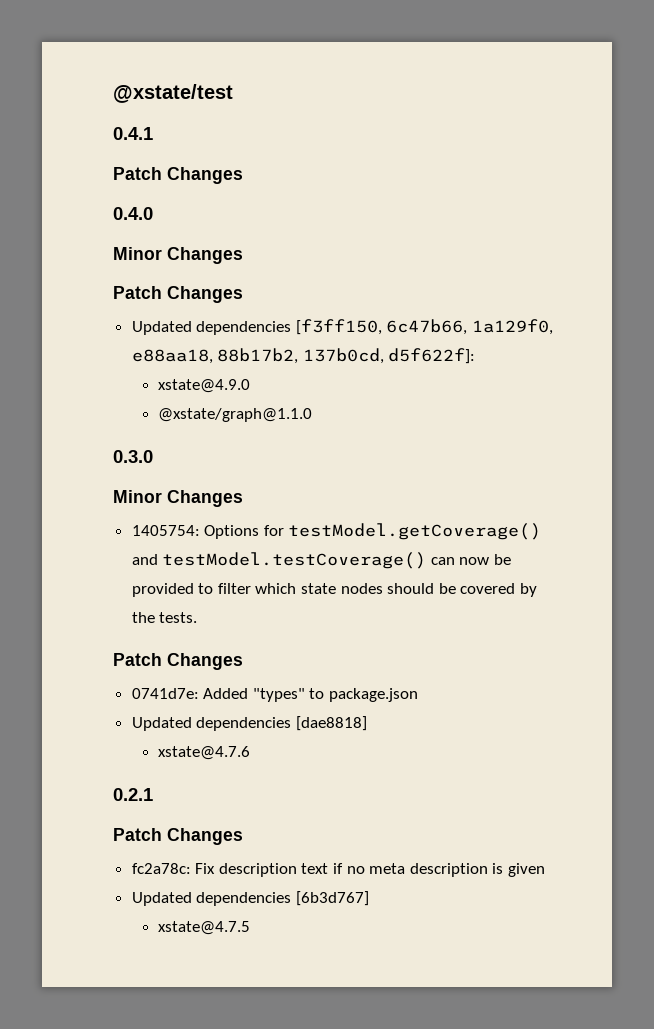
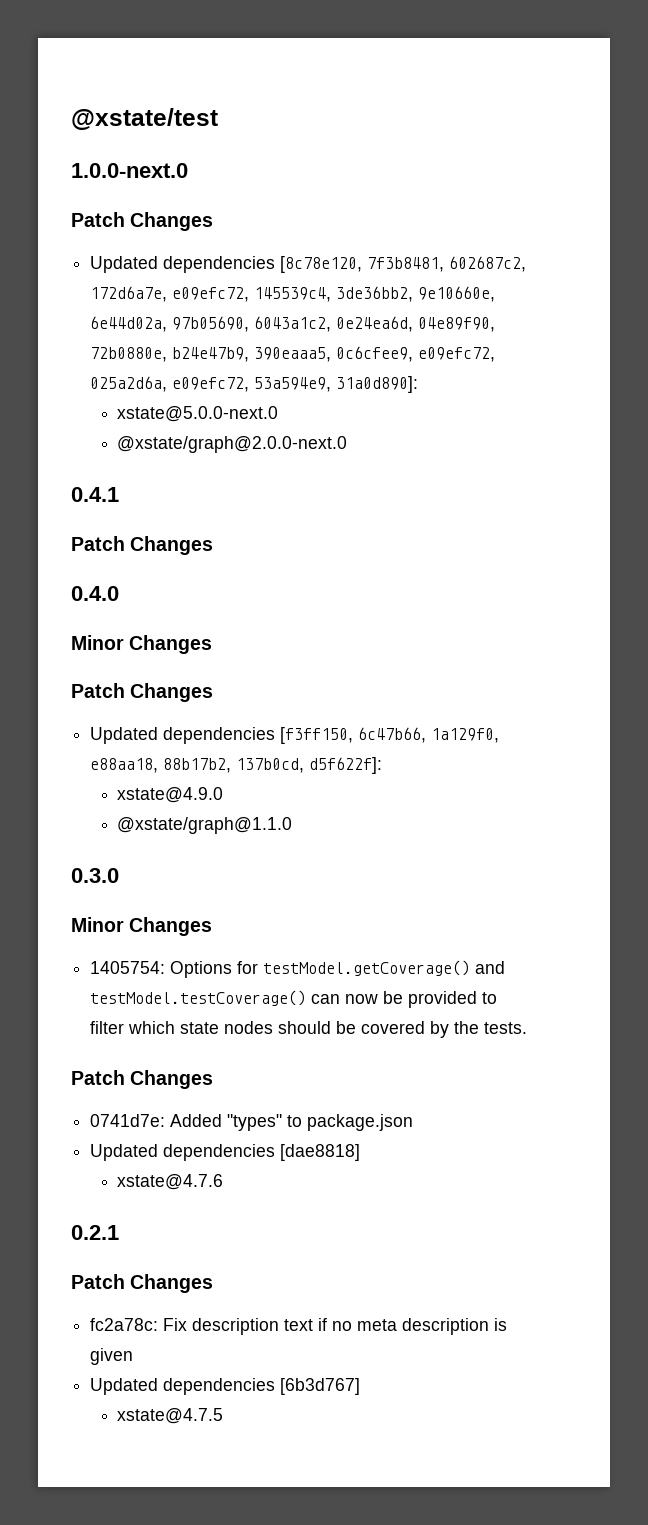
+ 1.0.0-next.0
+ Patch Changes
+ Updated dependencies [8c78e120, 7f3b8481, 602687c2, 172d6a7e, e09efc72, 145539c4, 3de36bb2, 9e10660e, 6e44d02a, 97b05690, 6043a1c2, 0e24ea6d, 04e89f90, 72b0880e, b24e47b9, 390eaaa5, 0c6cfee9, e09efc72, 025a2d6a, e09efc72, 53a594e9, 31a0d890]:
+ xstate@5.0.0-next.0
+ @xstate/graph@2.0.0-next.0

